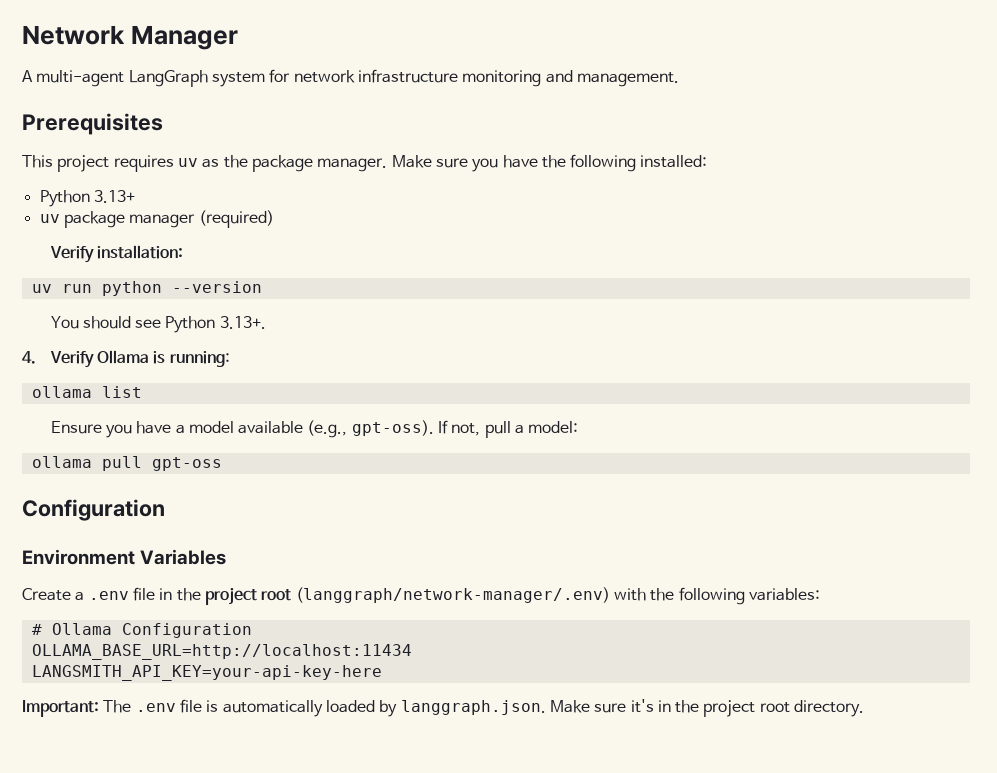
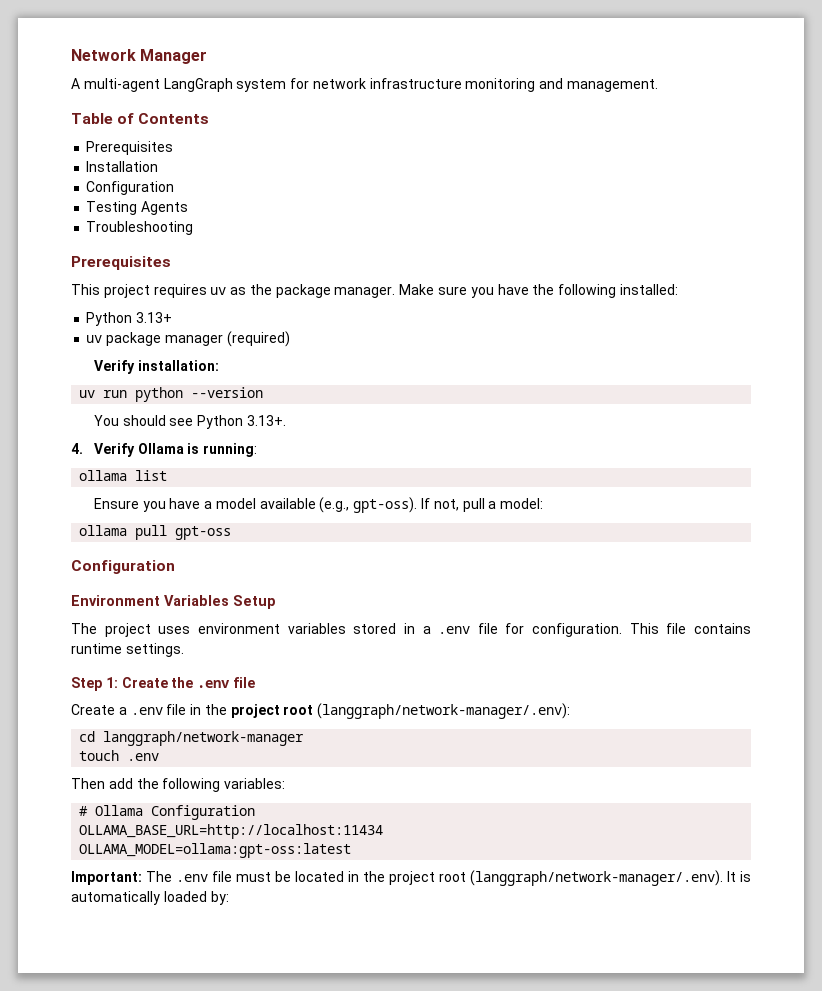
+ Table of Contents
+ Prerequisites
+ Installation
+ Configuration
+ Testing Agents
+ Troubleshooting
- Environment Variables
+ Environment Variables Setup
+ The project uses environment variables stored in a .env file for configuration. This file contains runtime settings.
+ Step 1: Create the .env file
- Create a .env file in the project root (langgraph/network-manager/.env) with the following variables:
+ Create a .env file in the project root (langgraph/network-manager/.env):
+ cd langgraph/network-manager
+ touch .env
+ Then add the following variables:
- LANGSMITH_API_KEY=your-api-key-here
+ OLLAMA_MODEL=ollama:gpt-oss:latest
- Important: The .env file is automatically loaded by langgraph.json. Make sure it's in the project root directory.
+ Important: The .env file must be located in the project root (langgraph/network-manager/.env). It is automatically loaded by:

